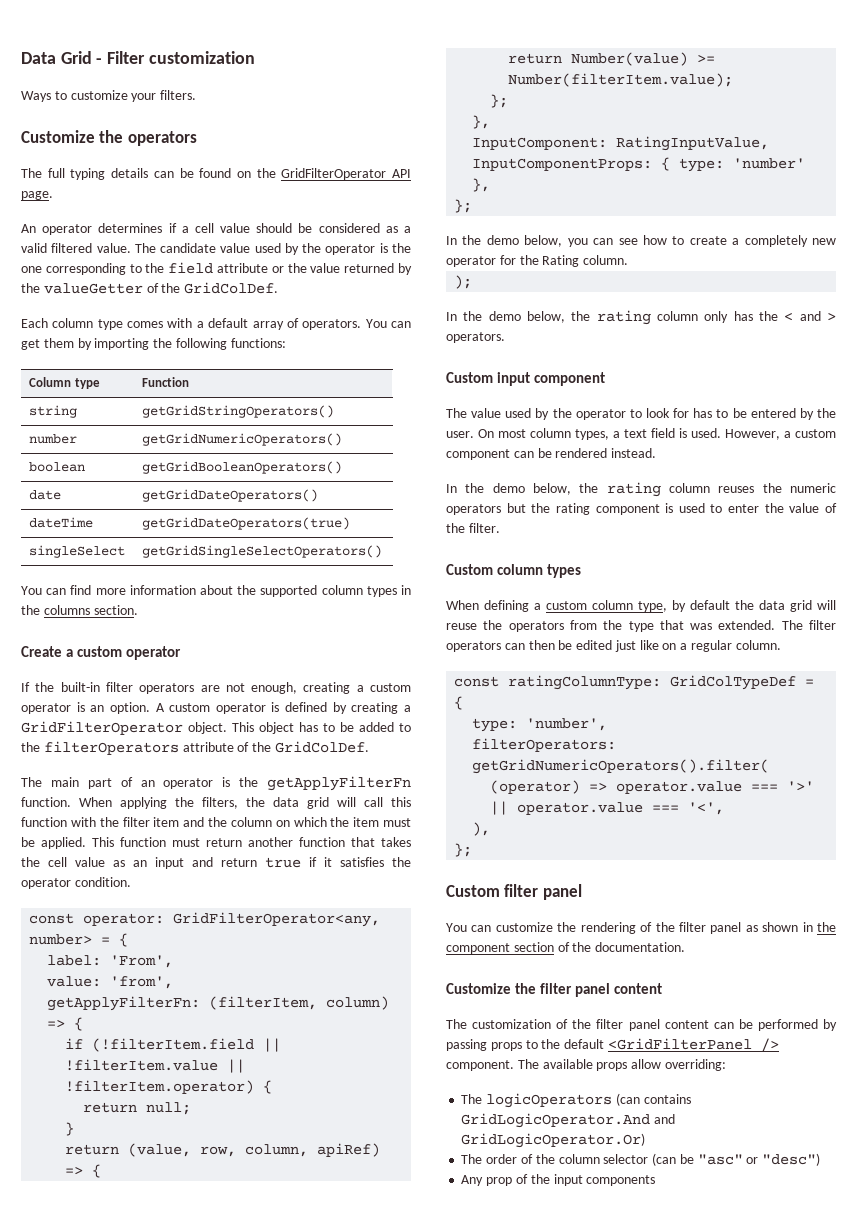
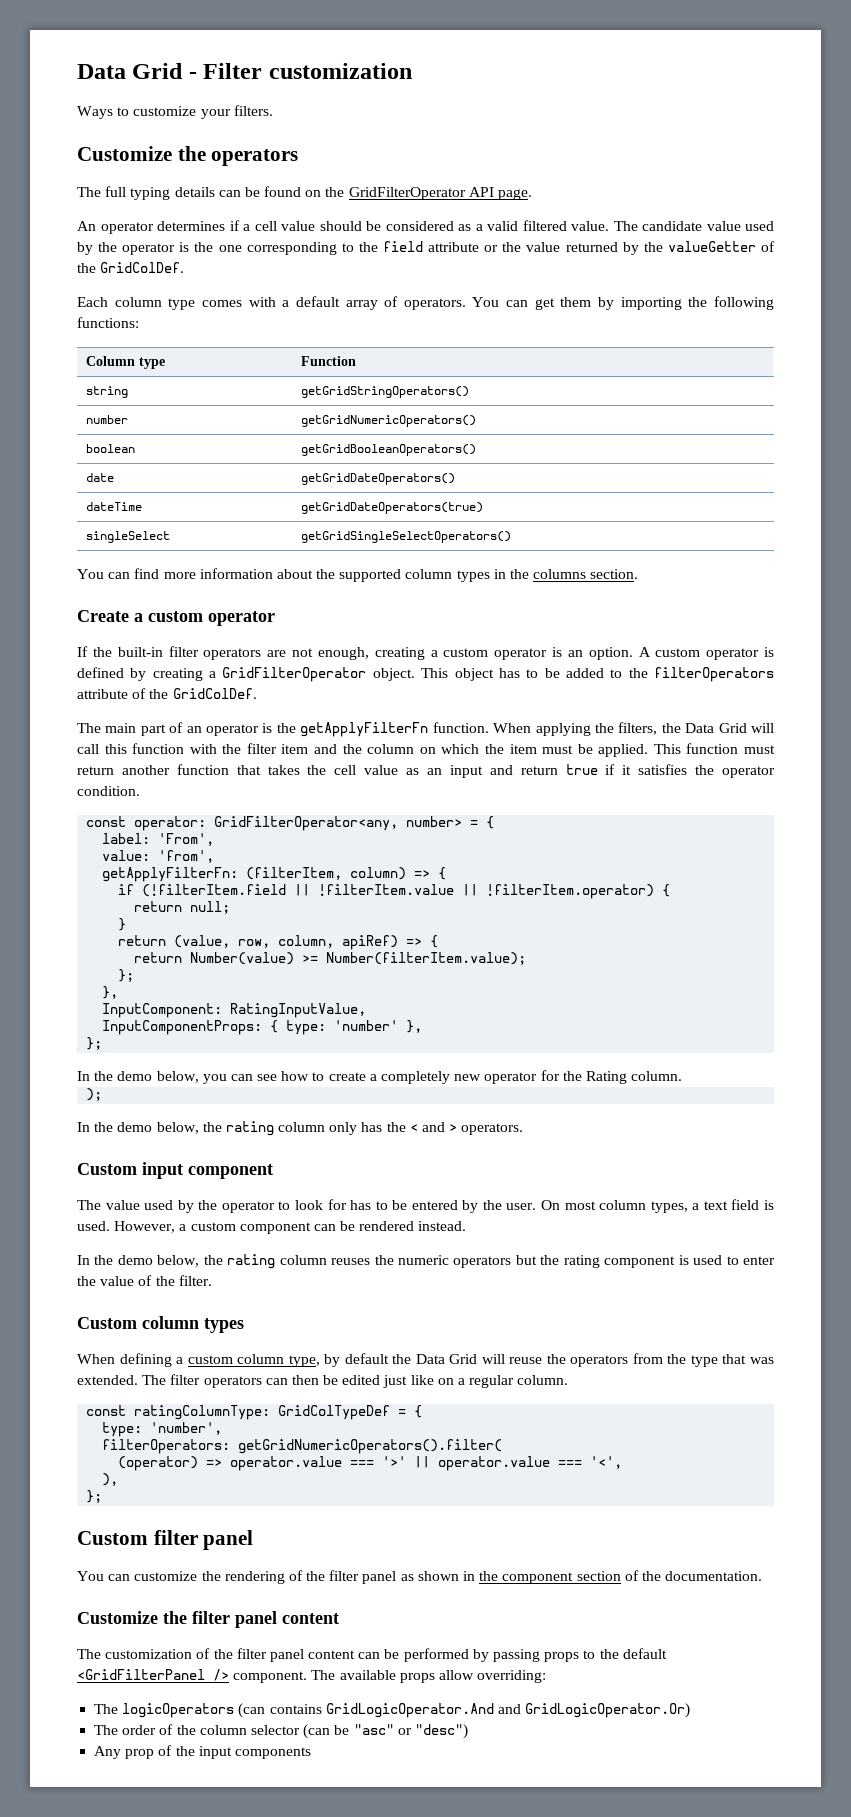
- When applying the filters, the data grid will call this function with the filter item and the column on which the item must be applied.
+ When applying the filters, the Data Grid will call this function with the filter item and the column on which the item must be applied.
- When defining a custom column type, by default the data grid will reuse the operators from the type that was extended.
+ When defining a custom column type, by default the Data Grid will reuse the operators from the type that was extended.

